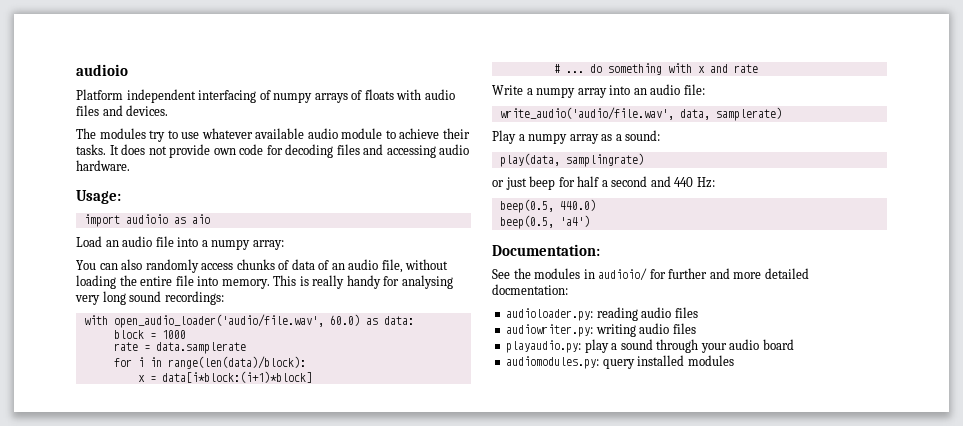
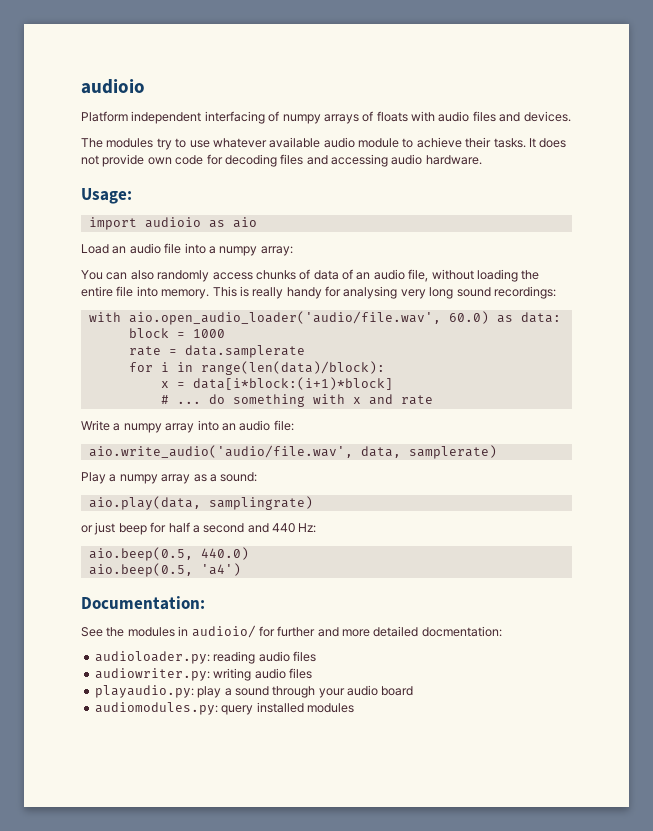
- with open_audio_loader('audio/file.wav', 60.0) as data:
+ with aio.open_audio_loader('audio/file.wav', 60.0) as data:
- write_audio('audio/file.wav', data, samplerate)
+ aio.write_audio('audio/file.wav', data, samplerate)
- play(data, samplingrate)
+ aio.play(data, samplingrate)
- beep(0.5, 440.0)
+ aio.beep(0.5, 440.0)
- beep(0.5, 'a4')
+ aio.beep(0.5, 'a4')

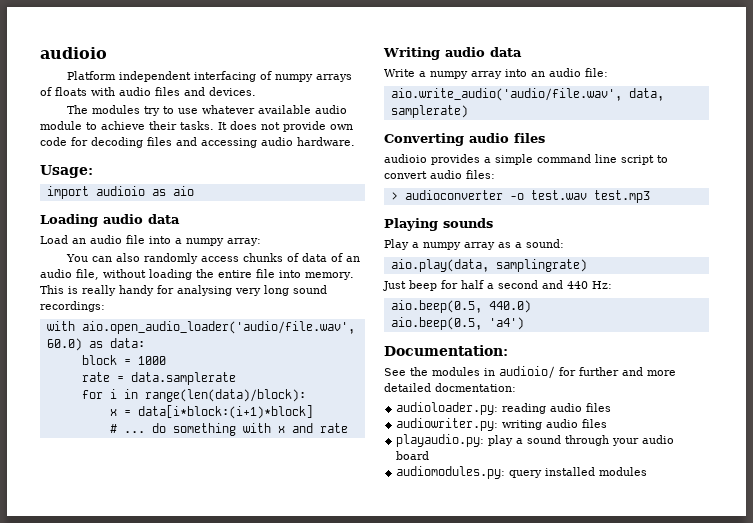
+ Loading audio data
+ Writing audio data
+ Converting audio files
+ audioio provides a simple command line script to convert audio files:
+ > audioconverter -o test.wav test.mp3
+ Playing sounds
- or just beep for half a second and 440 Hz:
+ Just beep for half a second and 440 Hz:

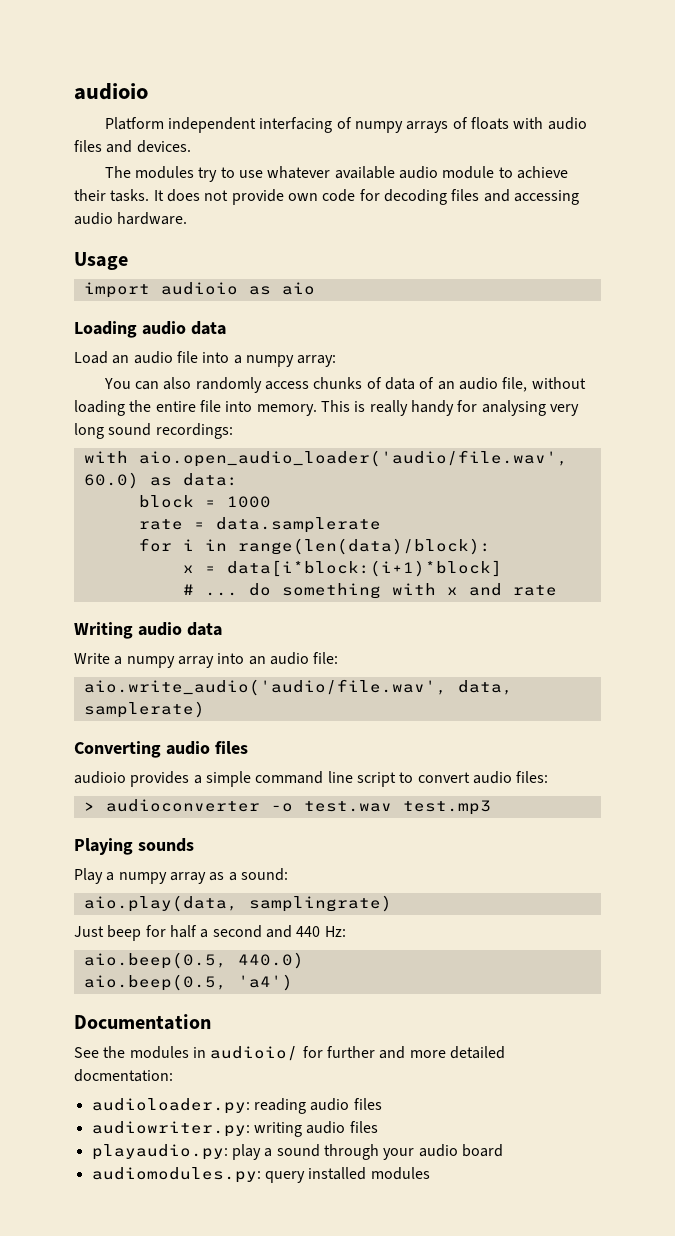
- Usage:
+ Usage
- Documentation:
+ Documentation

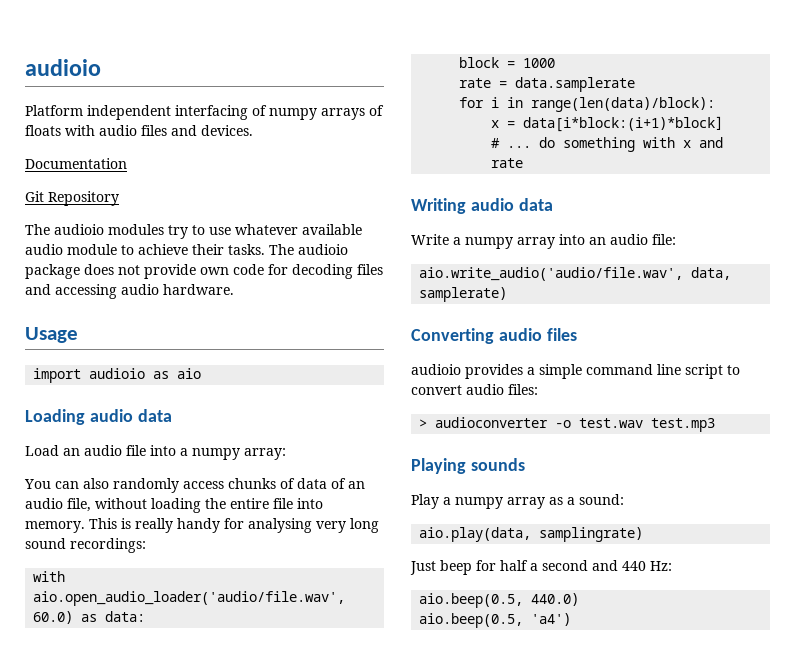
- The modules try to use whatever available audio module to achieve their tasks.
+ Documentation
+ Git Repository
+ The audioio modules try to use whatever available audio module to achieve their tasks.
- It does not provide own code for decoding files and accessing audio hardware.
+ The audioio package does not provide own code for decoding files and accessing audio hardware.
- Documentation
- See the modules in audioio/ for further and more detailed docmentation:
- audioloader.py: reading audio files
- audiowriter.py: writing audio files
- playaudio.py: play a sound through your audio board
- audiomodules.py: query installed modules

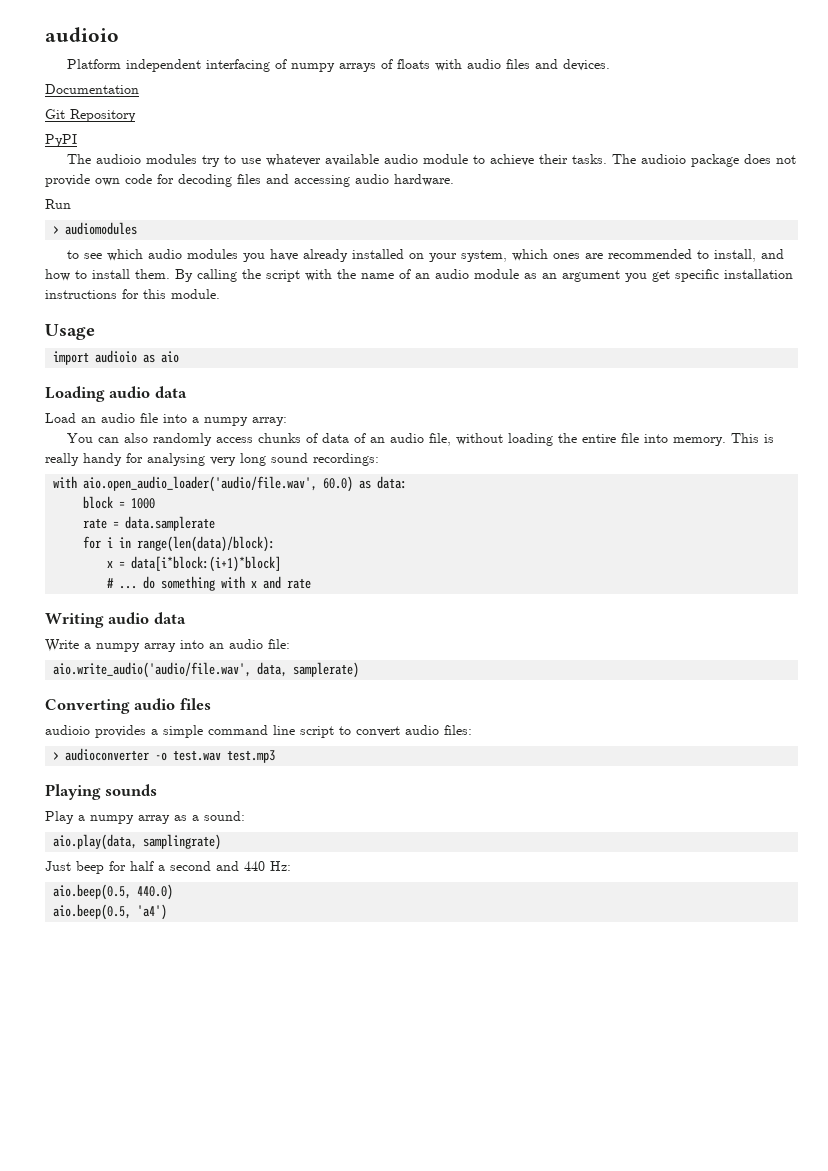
+ PyPI
+ Run
+ > audiomodules
+ to see which audio modules you have already installed on your system, which ones are recommended to install, and how to install them. By calling the script with the name of an audio module as an argument you get specific installation instructions for this module.

